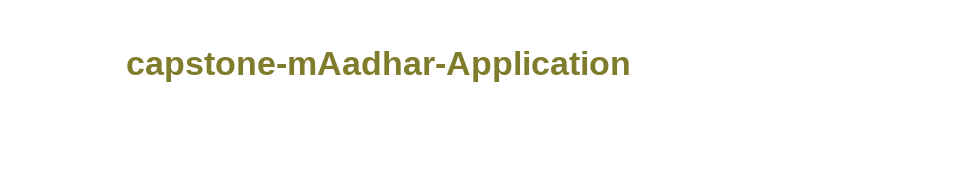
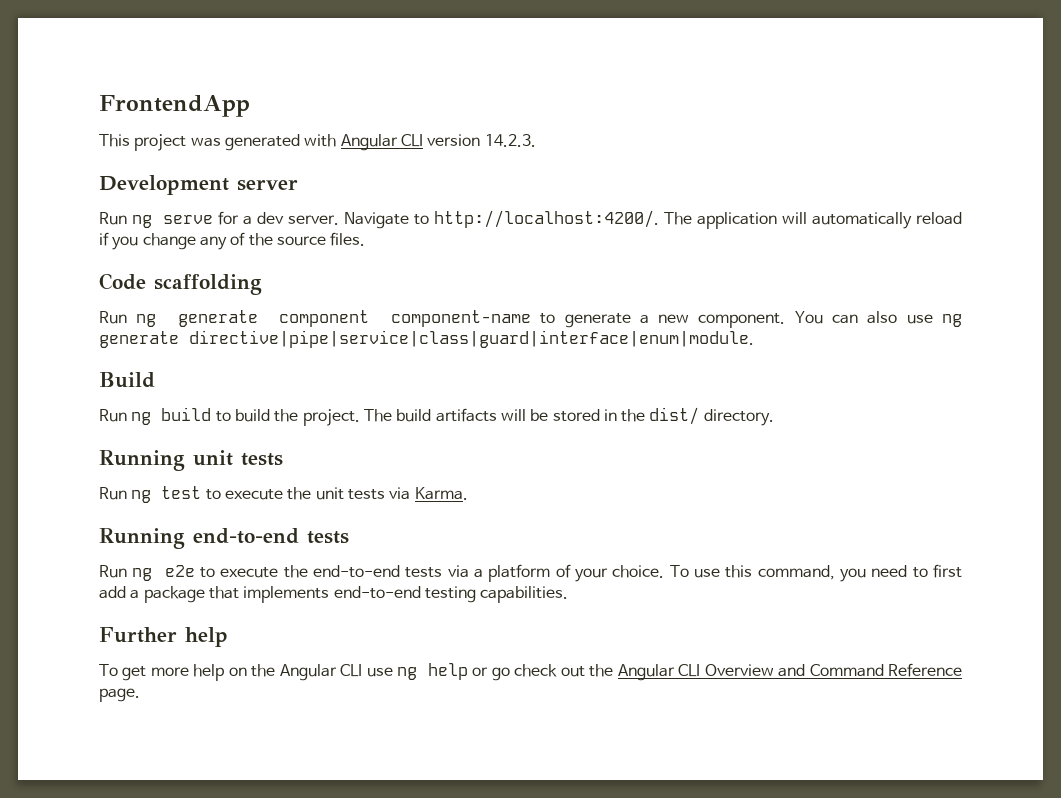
- capstone-mAadhar-Application
+ FrontendApp
+ This project was generated with Angular CLI version 14.2.3.
+ Development server
+ Run ng serve for a dev server. Navigate to http://localhost:4200/. The application will automatically reload if you change any of the source files.
+ Code scaffolding
+ Run ng generate component component-name to generate a new component. You can also use ng generate directive|pipe|service|class|guard|interface|enum|module.
+ Build
+ Run ng build to build the project. The build artifacts will be stored in the dist/ directory.
+ Running unit tests
+ Run ng test to execute the unit tests via Karma.
+ Running end-to-end tests
+ Run ng e2e to execute the end-to-end tests via a platform of your choice. To use this command, you need to first add a package that implements end-to-end testing capabilities.
+ Further help
+ To get more help on the Angular CLI use ng help or go check out the Angular CLI Overview and Command Reference page.

